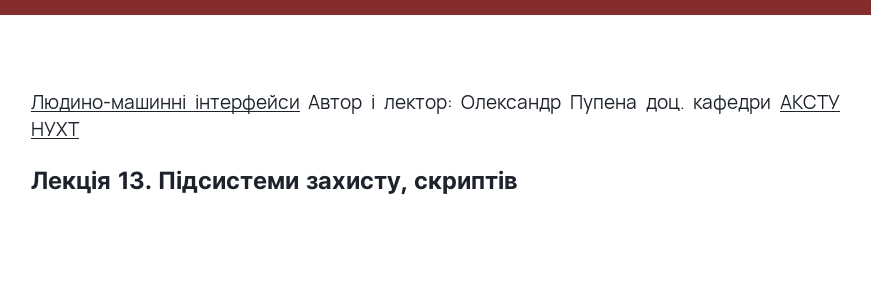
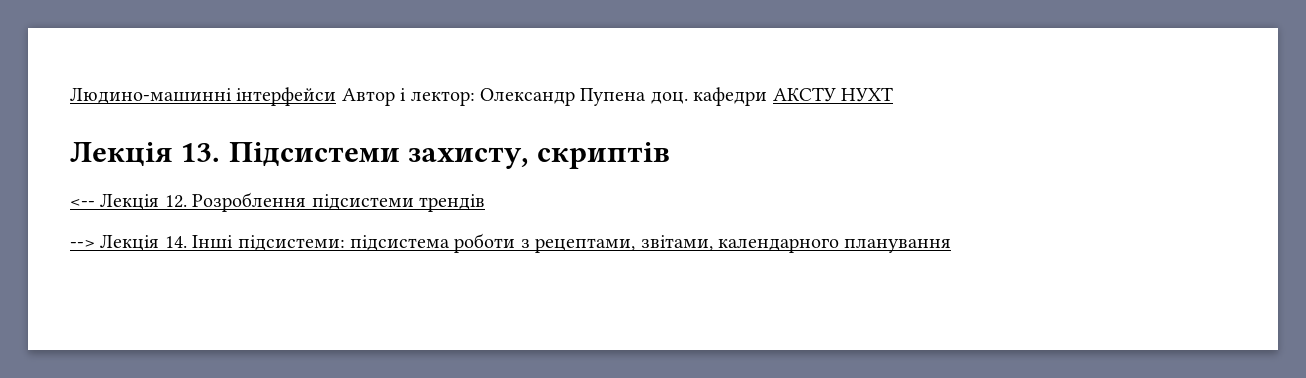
+ <-- Лекція 12. Розроблення підсистеми трендів
+ --> Лекція 14. Інші підсистеми: підсистема роботи з рецептами, звітами, календарного планування

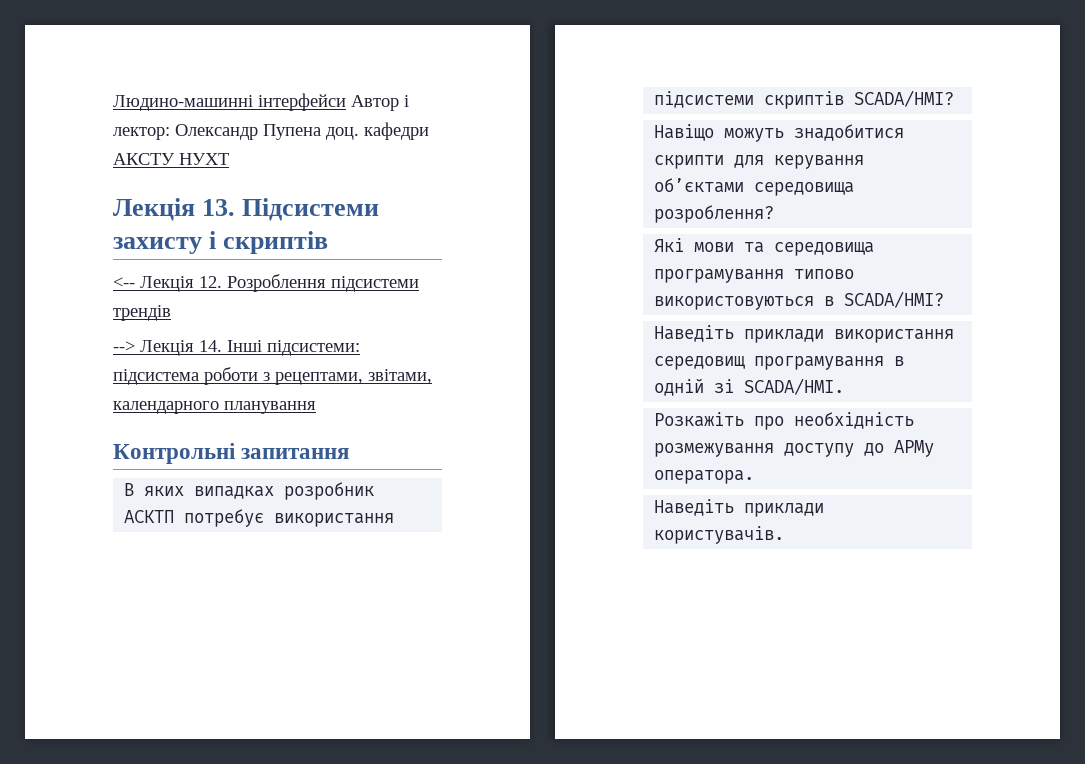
- Лекція 13. Підсистеми захисту, скриптів
+ Лекція 13. Підсистеми захисту і скриптів
+ Контрольні запитання
+ В яких випадках розробник АСКТП потребує використання підсистеми скриптів SCADA/HMI?
+ Навіщо можуть знадобитися скрипти для керування об’єктами середовища розроблення?
+ Які мови та середовища програмування типово використовуються в SCADA/HMI?
+ Наведіть приклади використання середовищ програмування в одній зі SCADA/HMI.
+ Розкажіть про необхідність розмежування доступу до АРМу оператора.
+ Наведіть приклади користувачів.

